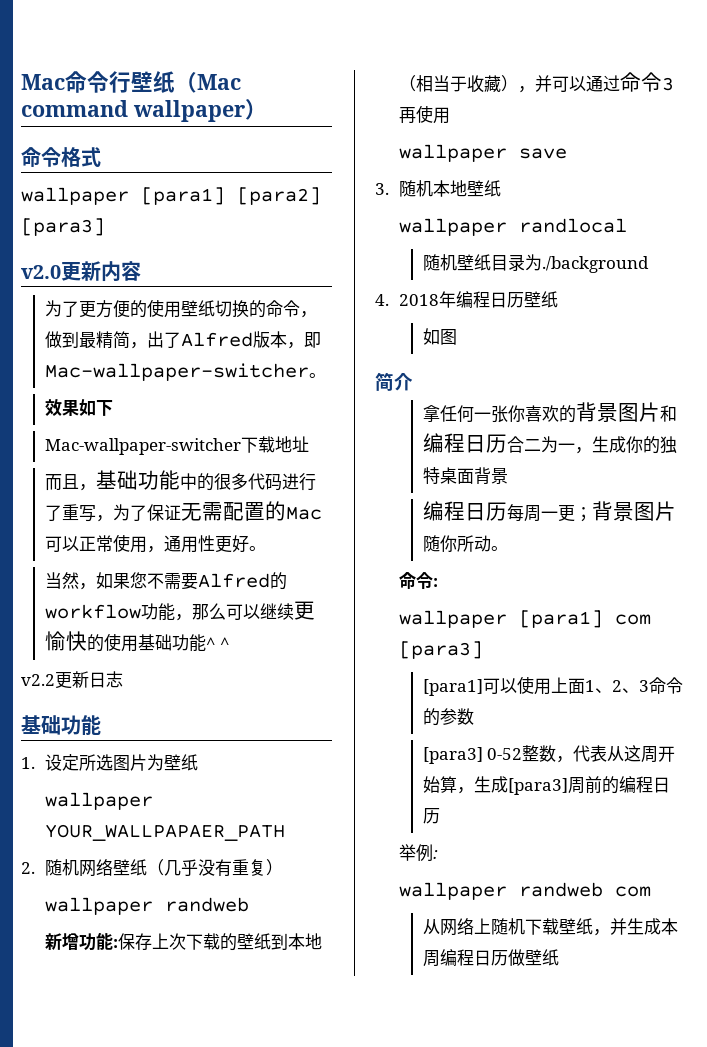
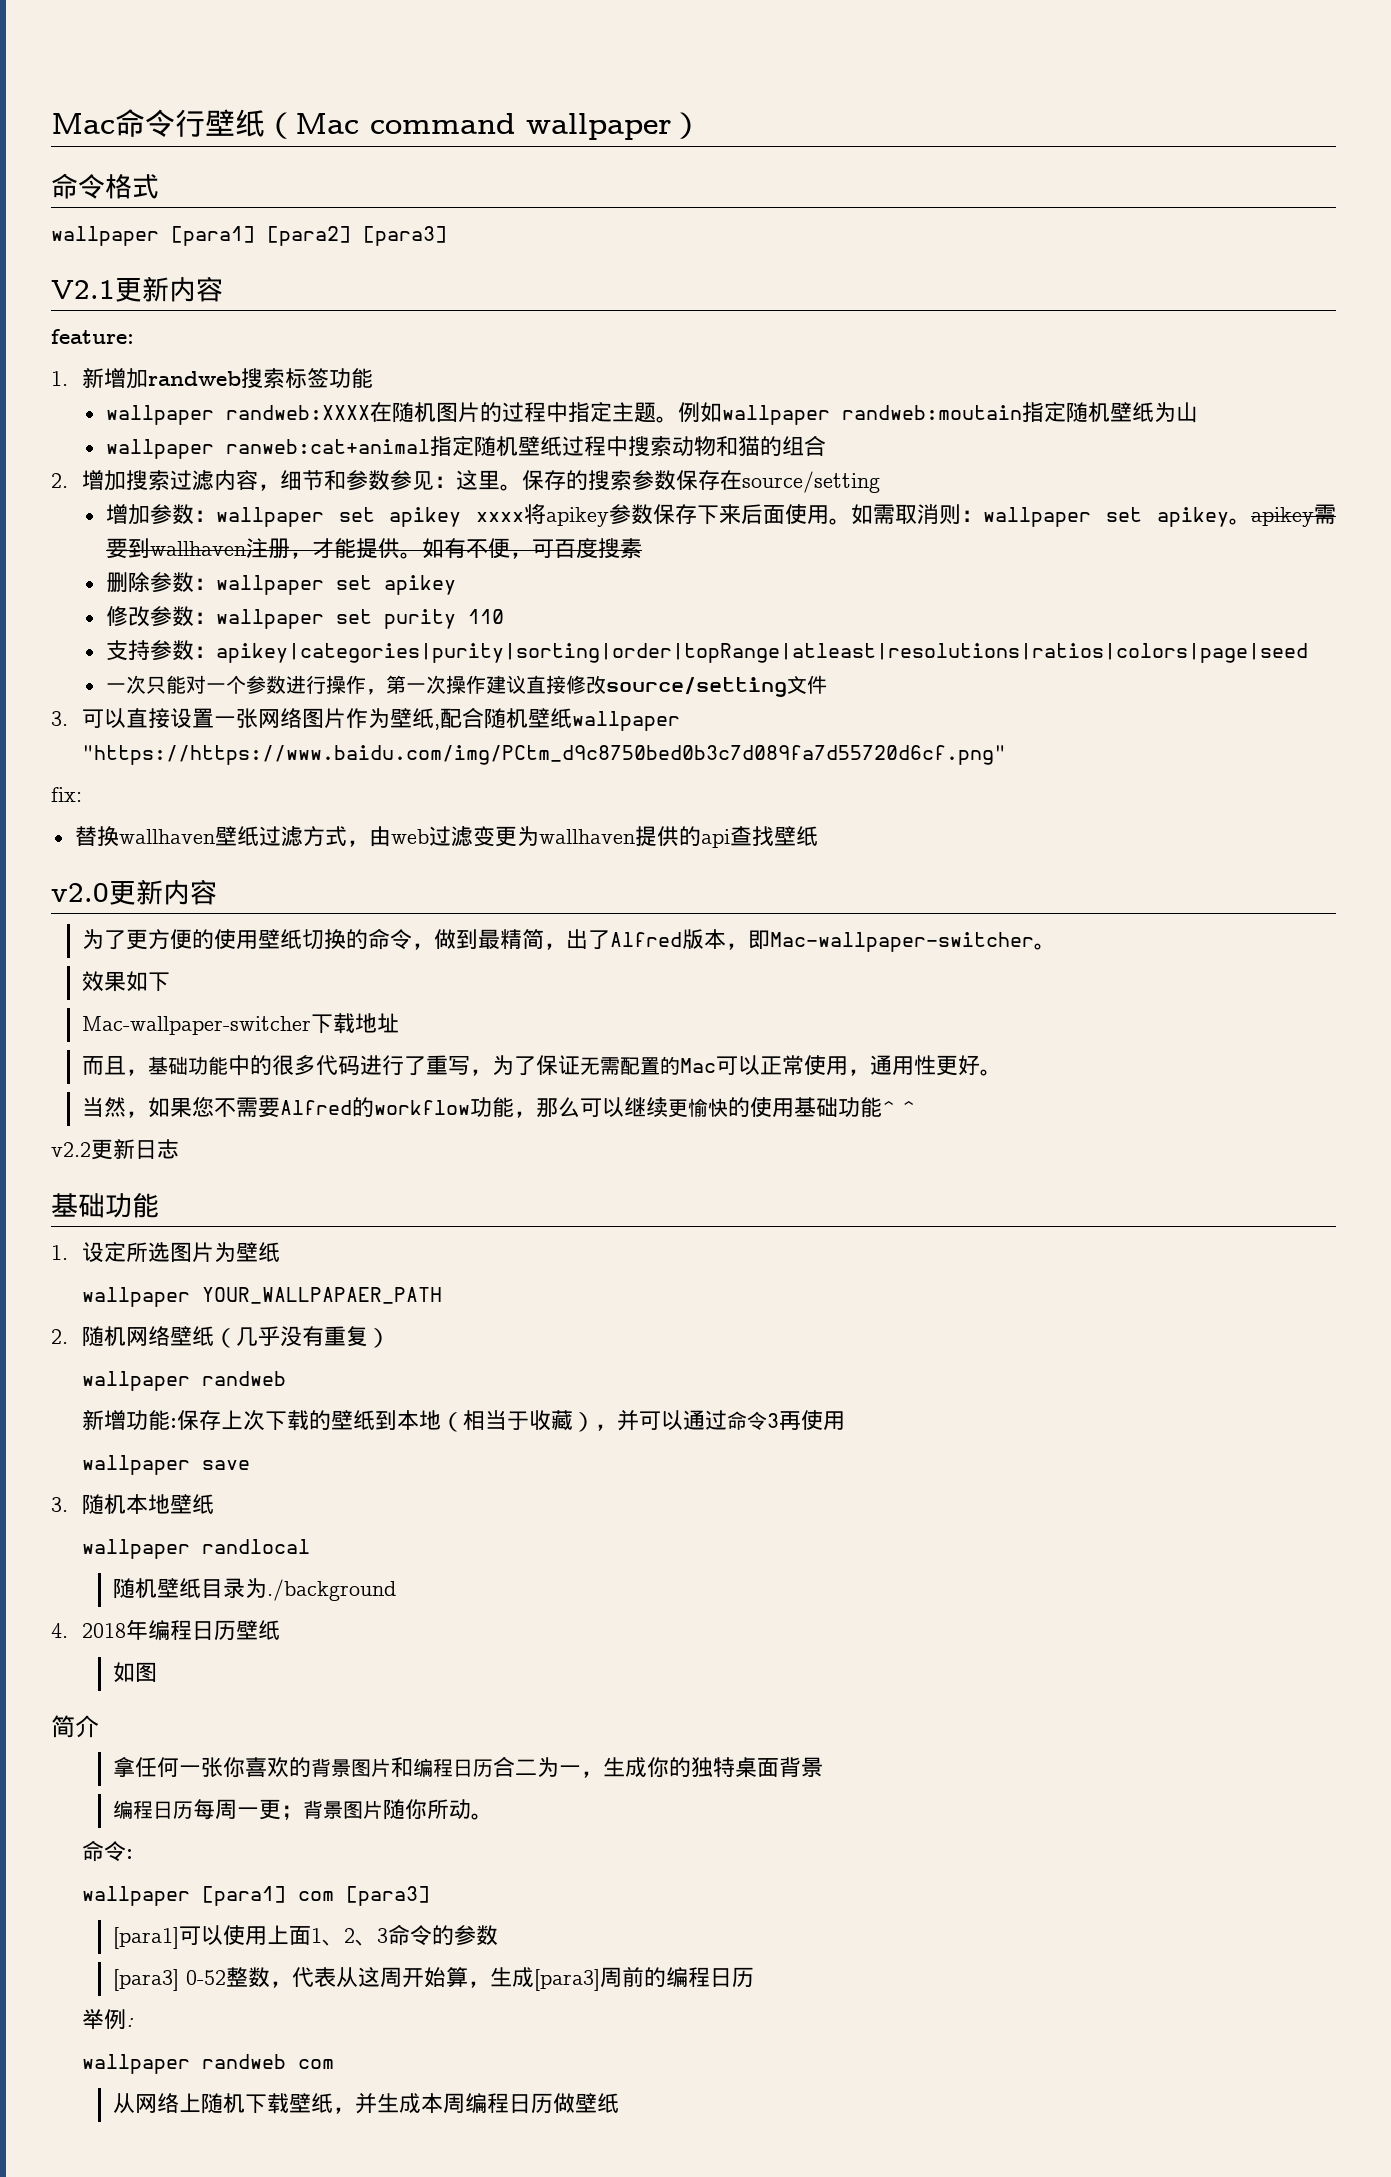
+ V2.1更新内容
+ feature:
+ 1.新增加randweb搜索标签功能
+ wallpaper randweb:XXXX在随机图片的过程中指定主题。例如wallpaper randweb:moutain指定随机壁纸为山
+ wallpaper ranweb:cat+animal指定随机壁纸过程中搜索动物和猫的组合
+ 2.增加搜索过滤内容，细节和参数参见：这里。保存的搜索参数保存在source/setting
+ 增加参数：wallpaper set apikey xxxx将apikey参数保存下来后面使用。如需取消则：wallpaper set apikey。apikey需要到wallhaven注册，才能提供。如有不便，可百度搜素
+ 删除参数：wallpaper set apikey
+ 修改参数：wallpaper set purity 110
+ 支持参数：apikey|categories|purity|sorting|order|topRange|atleast|resolutions|ratios|colors|page|seed
+ 一次只能对一个参数进行操作，第一次操作建议直接修改source/setting文件
+ 3.可以直接设置一张网络图片作为壁纸,配合随机壁纸wallpaper "https://https://www.baidu.com/img/PCtm_d9c8750bed0b3c7d089fa7d55720d6cf.png"
+ fix:
+ 替换wallhaven壁纸过滤方式，由web过滤变更为wallhaven提供的api查找壁纸

